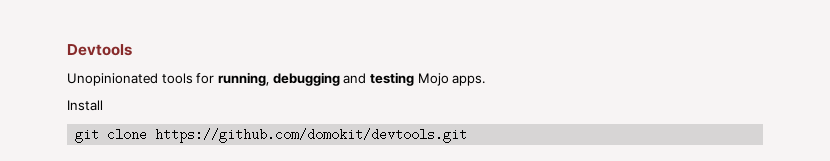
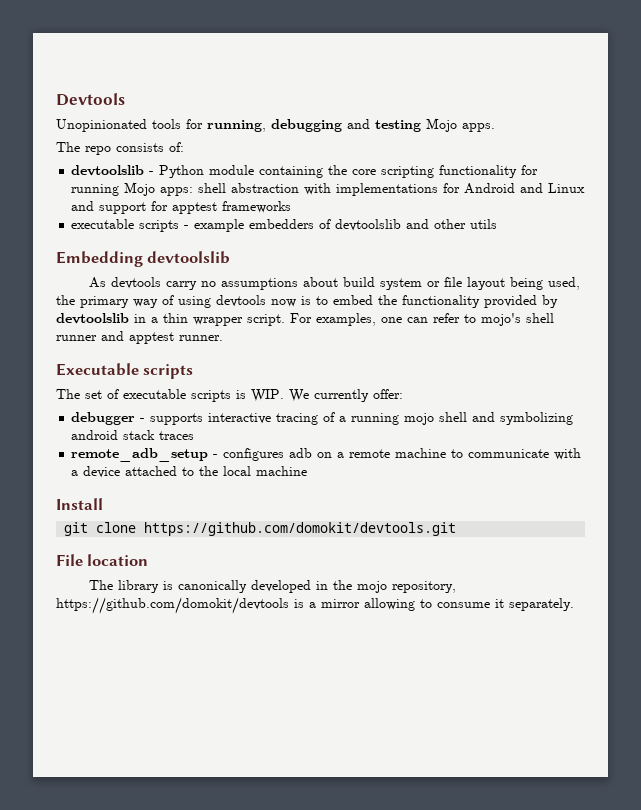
+ The repo consists of:
+ devtoolslib - Python module containing the core scripting functionality for running Mojo apps: shell abstraction with implementations for Android and Linux and support for apptest frameworks
+ executable scripts - example embedders of devtoolslib and other utils
+ Embedding devtoolslib
+ As devtools carry no assumptions about build system or file layout being used, the primary way of using devtools now is to embed the functionality provided by devtoolslib in a thin wrapper script. For examples, one can refer to mojo's shell runner and apptest runner.
+ Executable scripts
+ The set of executable scripts is WIP. We currently offer:
+ debugger - supports interactive tracing of a running mojo shell and symbolizing android stack traces
+ remote_adb_setup - configures adb on a remote machine to communicate with a device attached to the local machine
  Install
  git clone https://github.com/domokit/devtools.git
+ File location
+ The library is canonically developed in the mojo repository, https://github.com/domokit/devtools is a mirror allowing to consume it separately.

